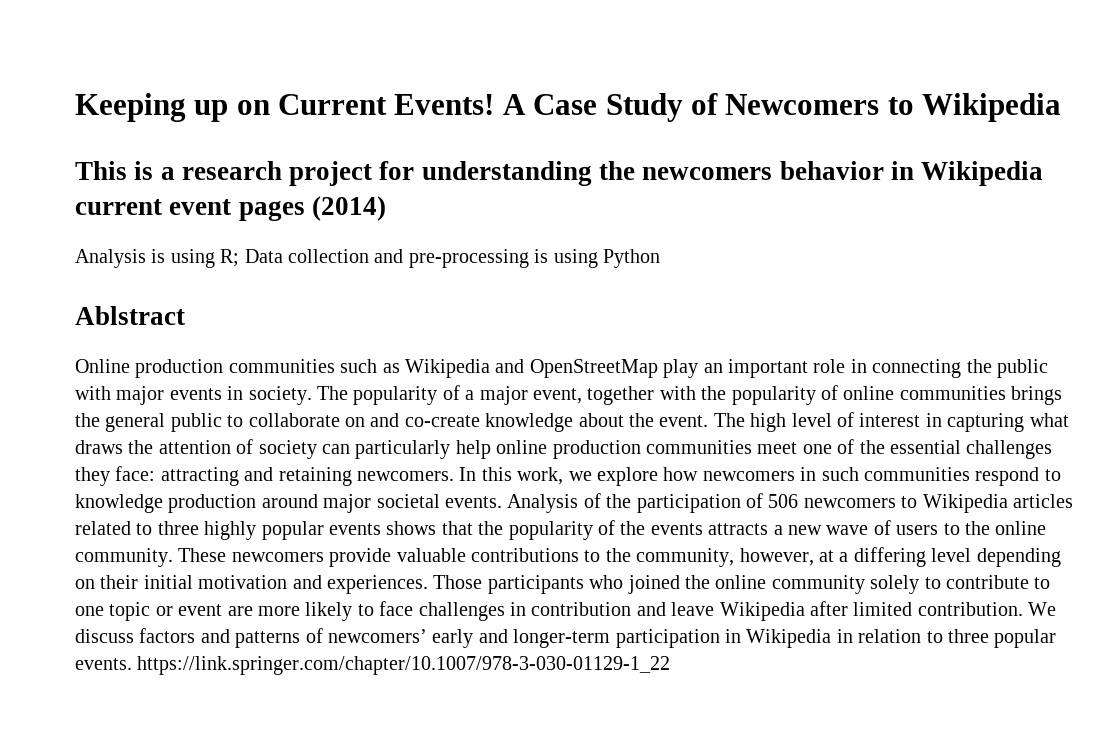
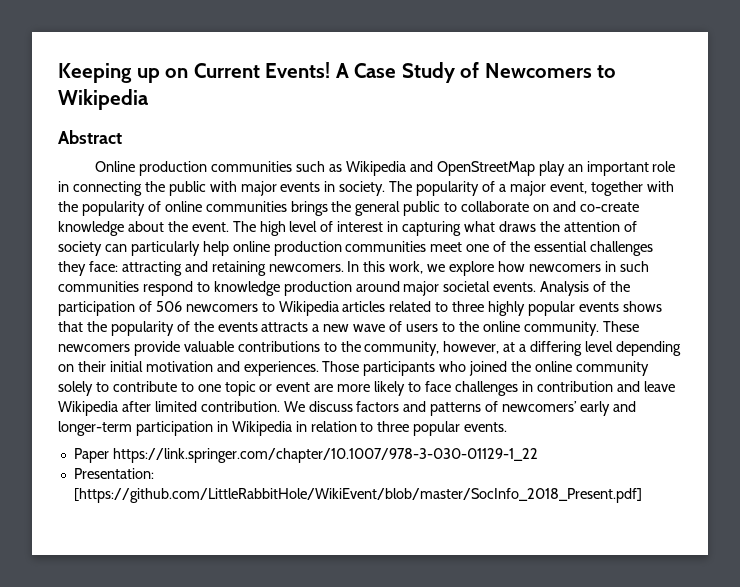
- This is a research project for understanding the newcomers behavior in Wikipedia current event pages (2014)
- Analysis is using R; Data collection and pre-processing is using Python
- Ablstract
+ Abstract
- We discuss factors and patterns of newcomers’ early and longer-term participation in Wikipedia in relation to three popular events. https://link.springer.com/chapter/10.1007/978-3-030-01129-1_22
+ We discuss factors and patterns of newcomers’ early and longer-term participation in Wikipedia in relation to three popular events.
+ Paper https://link.springer.com/chapter/10.1007/978-3-030-01129-1_22
+ Presentation: [https://github.com/LittleRabbitHole/WikiEvent/blob/master/SocInfo_2018_Present.pdf]

